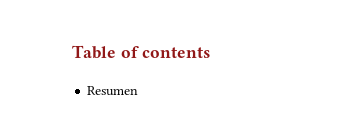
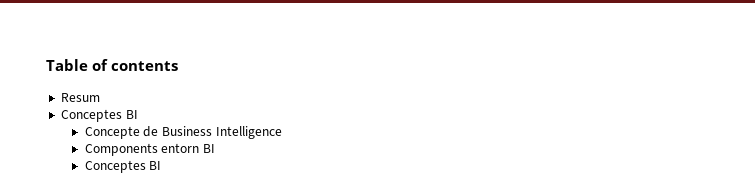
- Resumen
+ Resum
+ Conceptes BI
+ Concepte de Business Intelligence
+ Components entorn BI
+ Conceptes BI

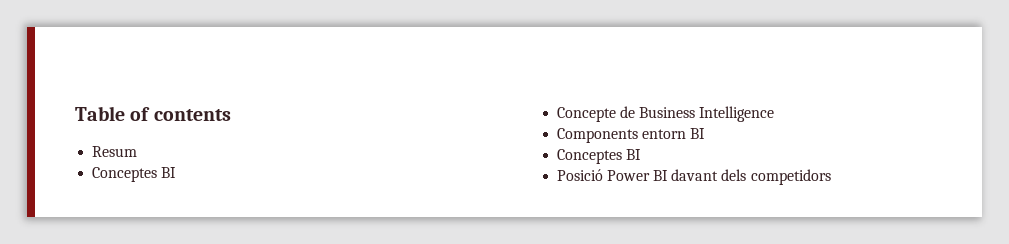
+ Posició Power BI davant dels competidors

